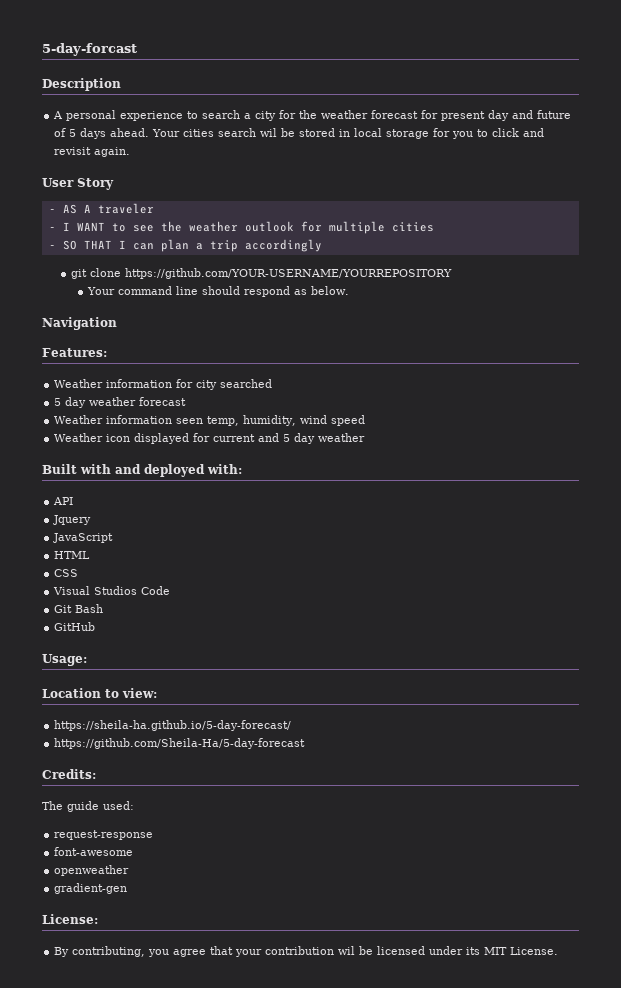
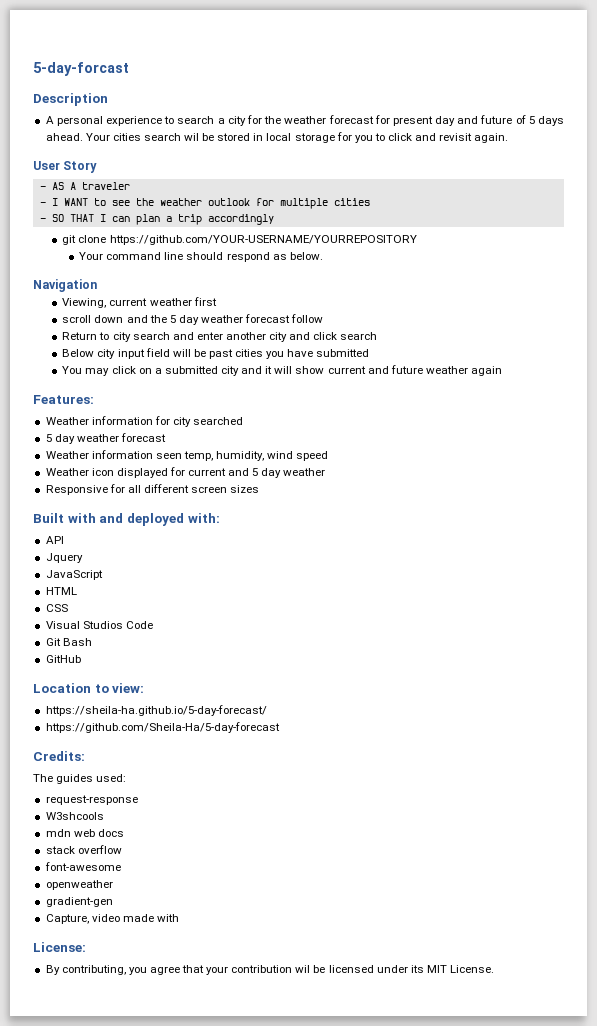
+ Viewing, current weather first
+ scroll down and the 5 day weather forecast follow
+ Return to city search and enter another city and click search
+ Below city input field will be past cities you have submitted
+ You may click on a submitted city and it will show current and future weather again
+ Responsive for all different screen sizes
- Usage:
- The guide used:
+ The guides used:
+ W3shcools
+ mdn web docs
+ stack overflow
+ Capture, video made with

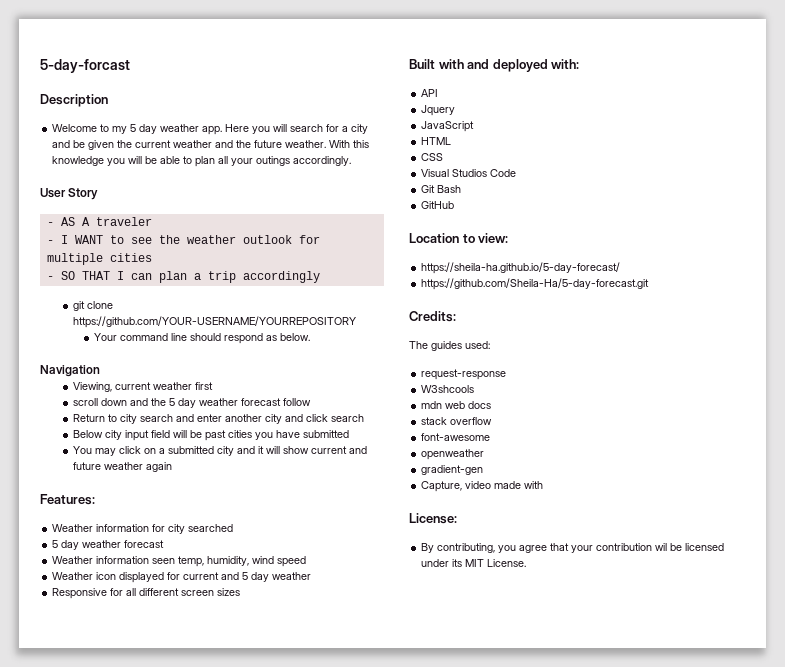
- A personal experience to search a city for the weather forecast for present day and future of 5 days ahead. Your cities search wil be stored in local storage for you to click and revisit again.
+ Welcome to my 5 day weather app. Here you will search for a city and be given the current weather and the future weather. With this knowledge you will be able to plan all your outings accordingly.
- https://github.com/Sheila-Ha/5-day-forecast
+ https://github.com/Sheila-Ha/5-day-forecast.git

